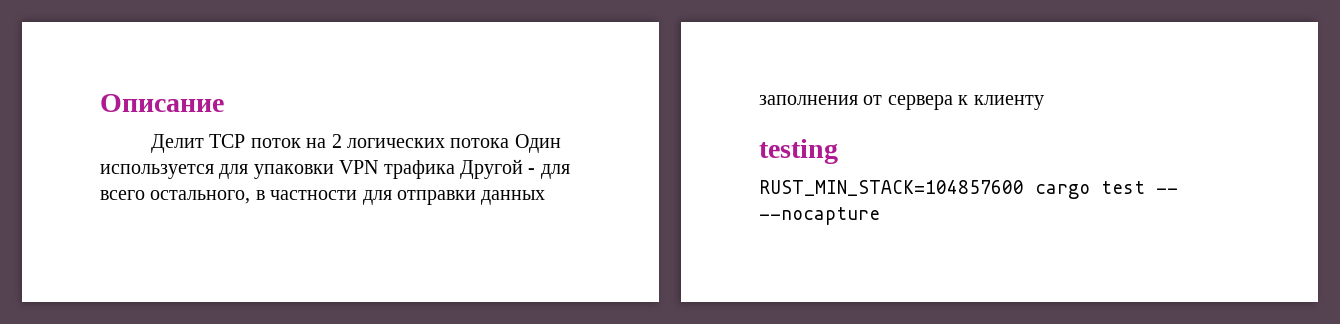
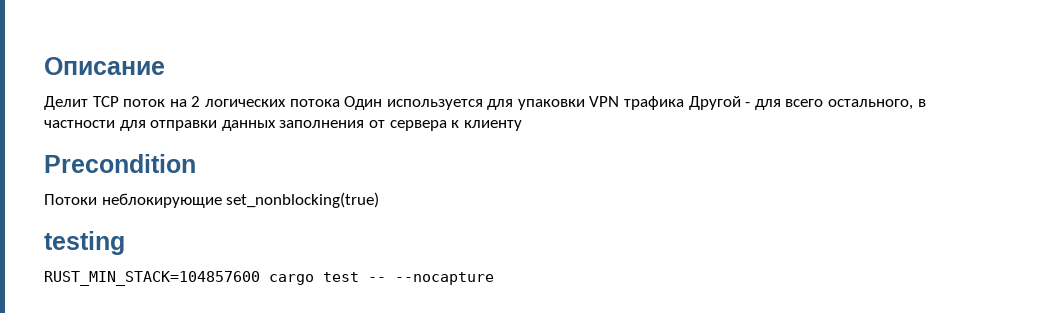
+ Precondition
+ Потоки неблокирующие set_nonblocking(true)

